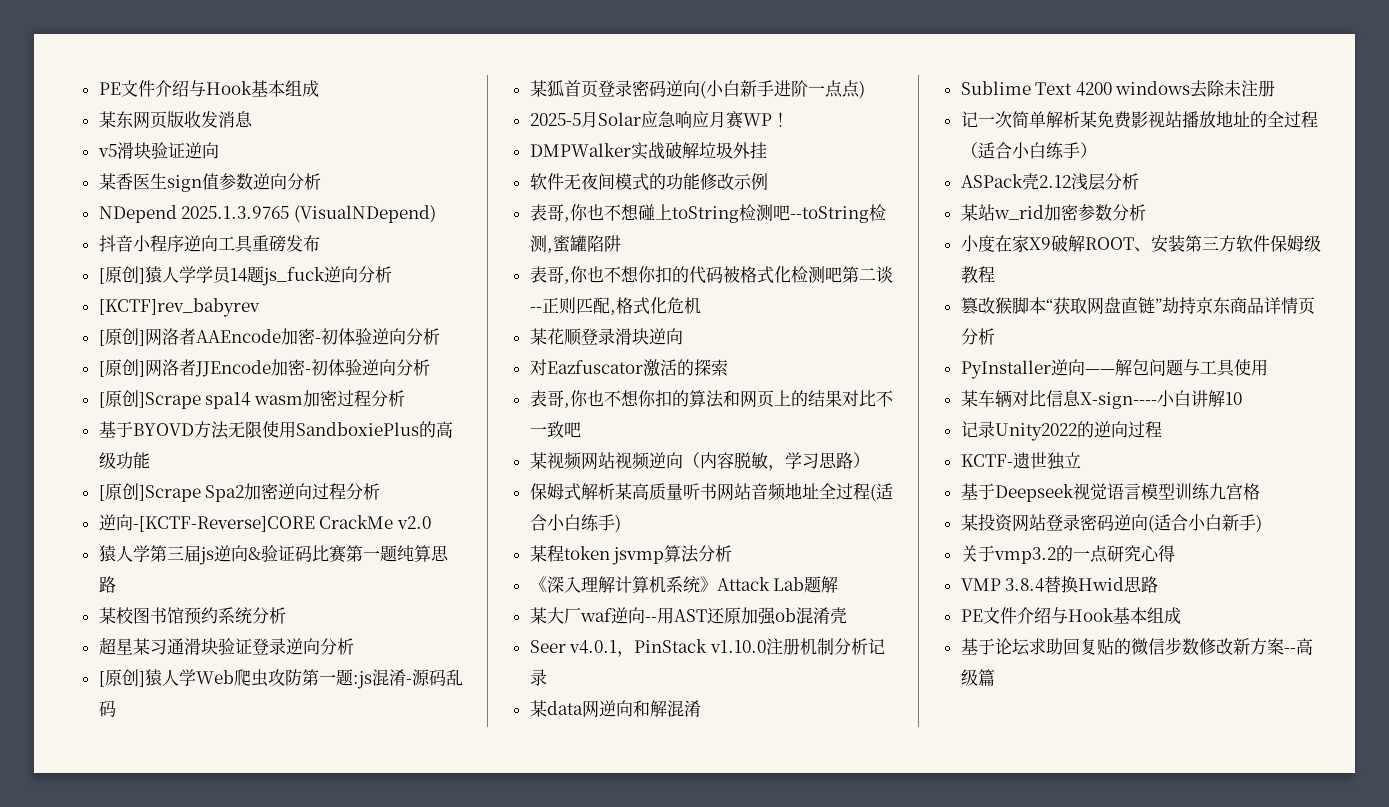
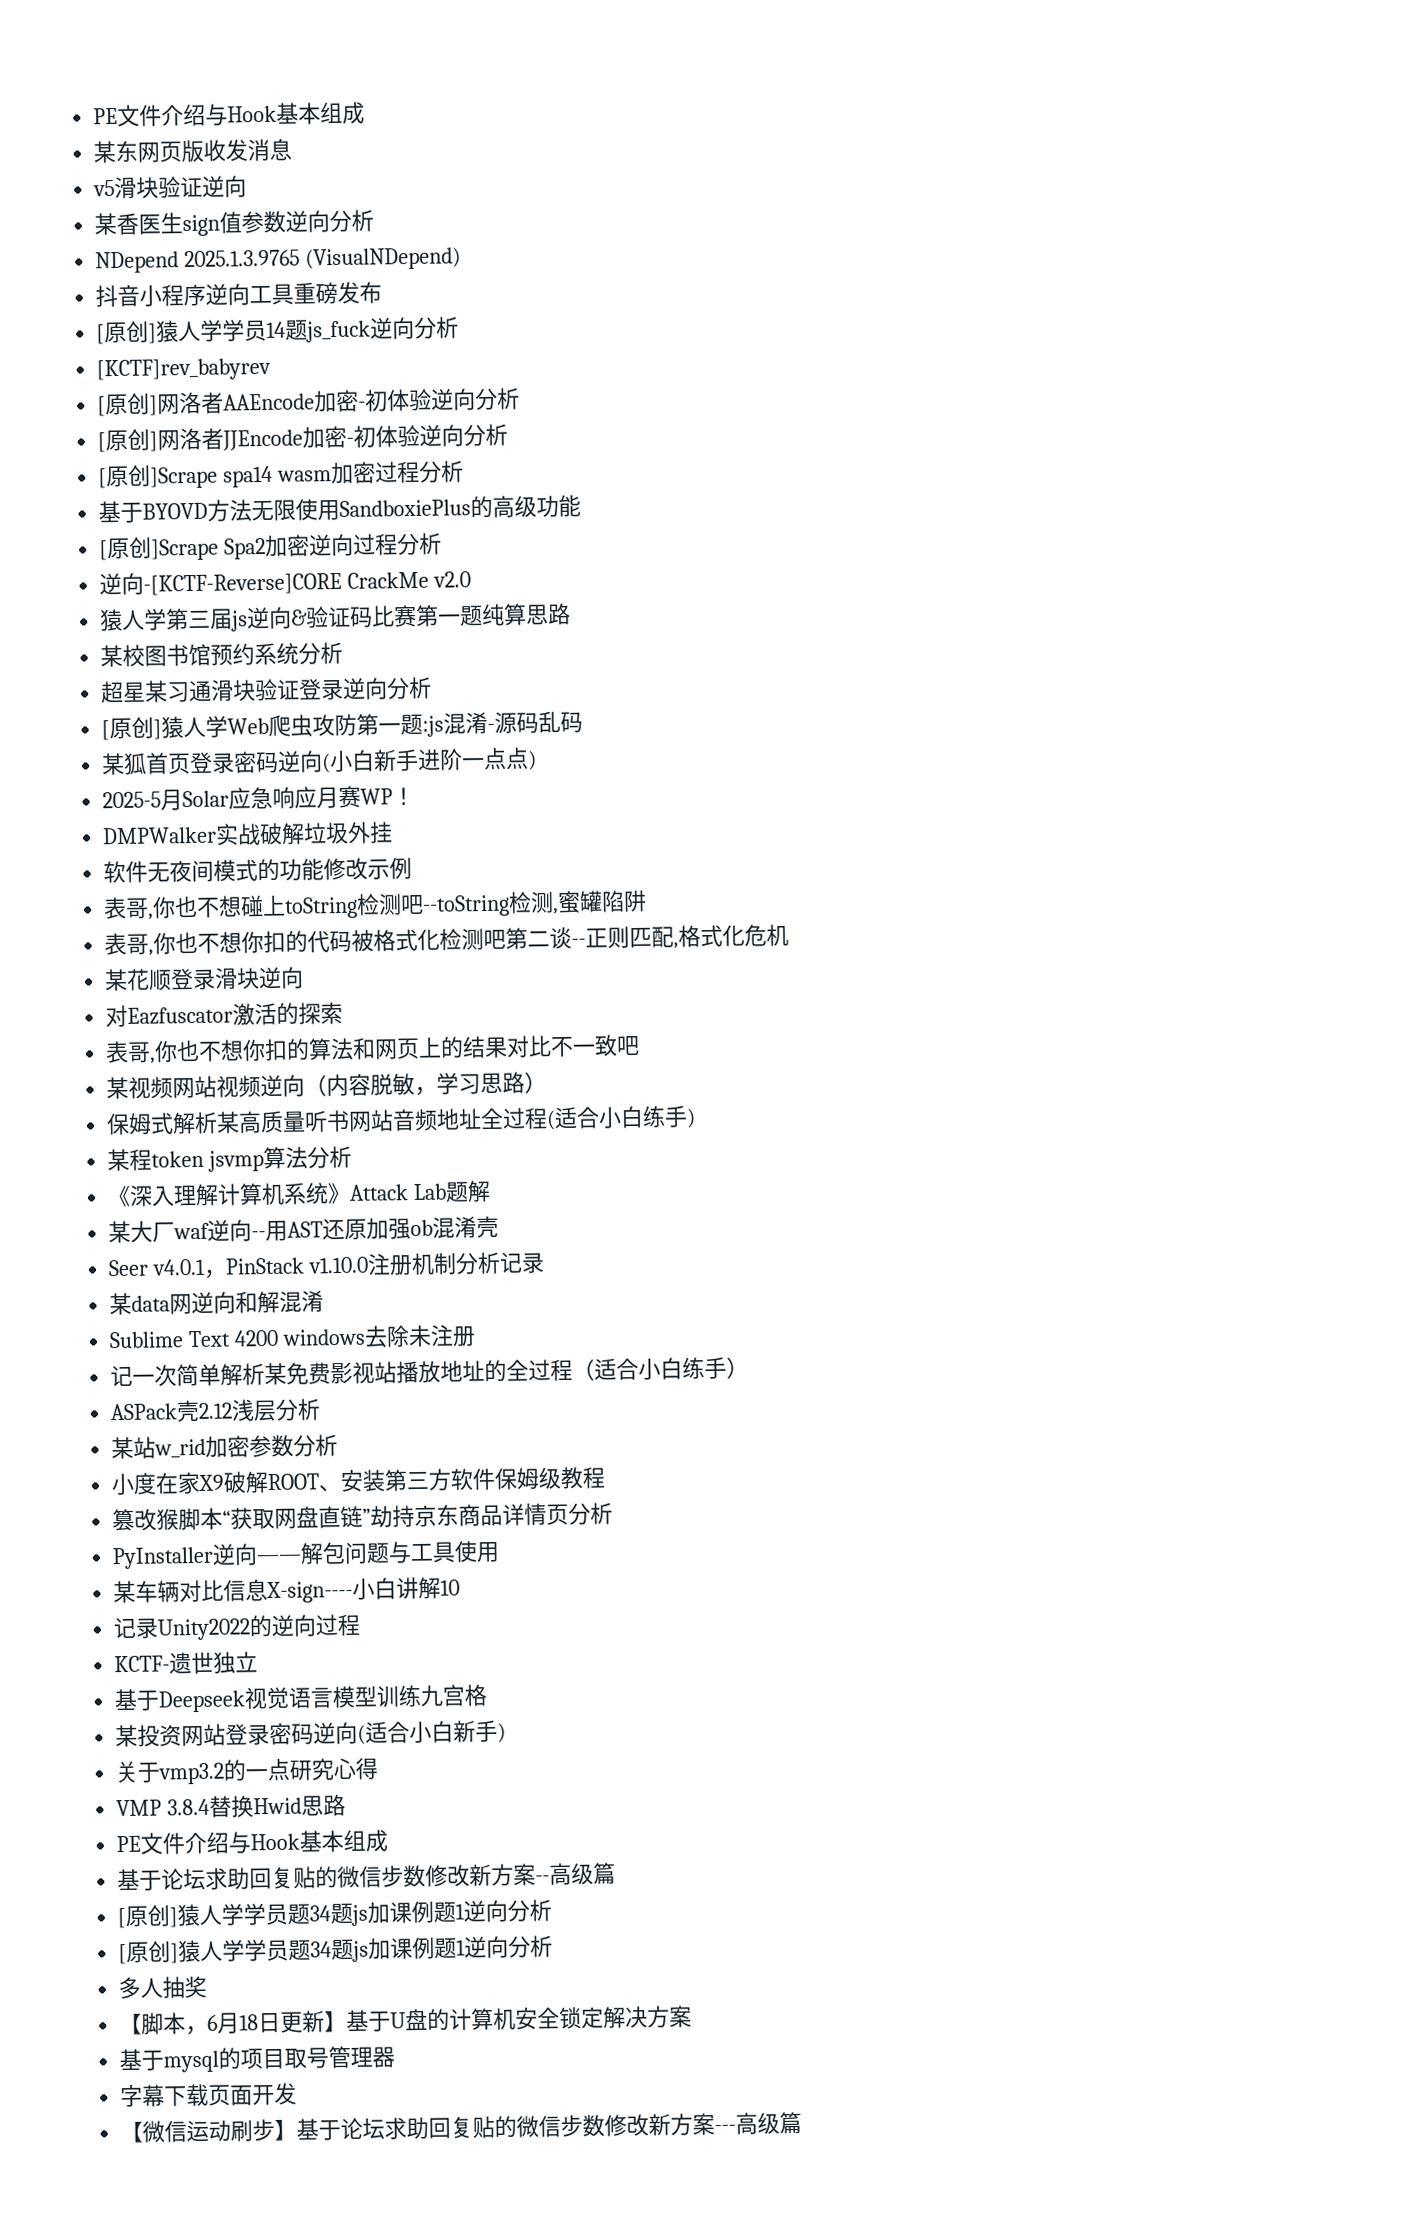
  基于论坛求助回复贴的微信步数修改新方案--高级篇
+ [原创]猿人学学员题34题js加课例题1逆向分析
+ [原创]猿人学学员题34题js加课例题1逆向分析
+ 多人抽奖
+ 【脚本，6月18日更新】基于U盘的计算机安全锁定解决方案
+ 基于mysql的项目取号管理器
+ 字幕下载页面开发
+ 【微信运动刷步】基于论坛求助回复贴的微信步数修改新方案---高级篇

